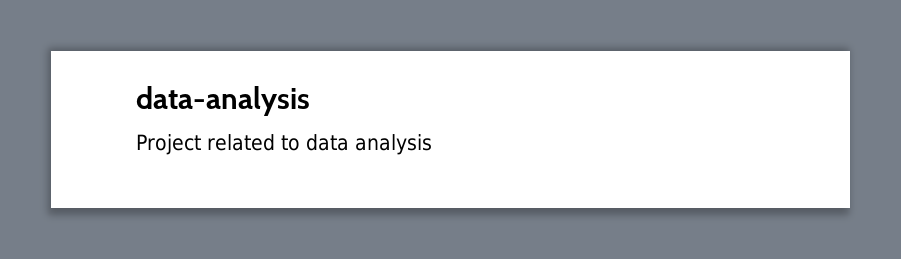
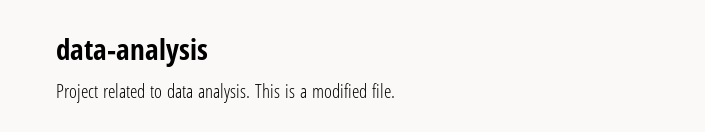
- Project related to data analysis
+ Project related to data analysis. This is a modified file.

